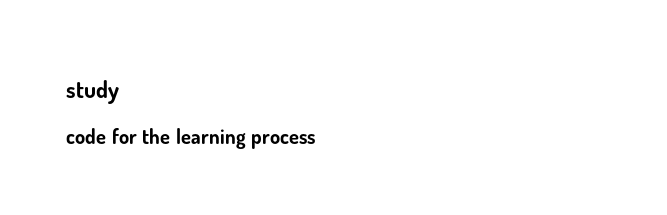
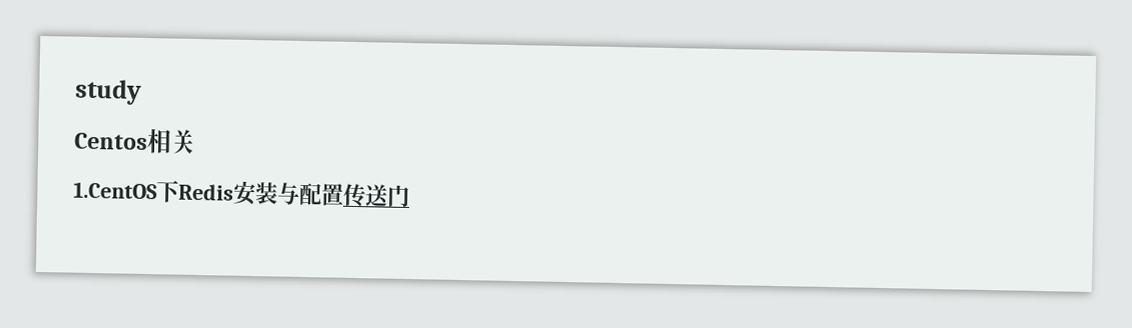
- code for the learning process
+ Centos相关
+ 1.CentOS下Redis安装与配置传送门

